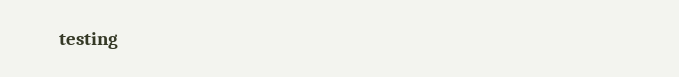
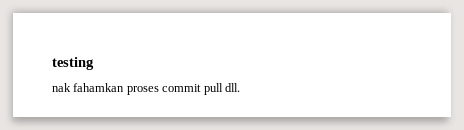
+ nak fahamkan proses commit pull dll.

